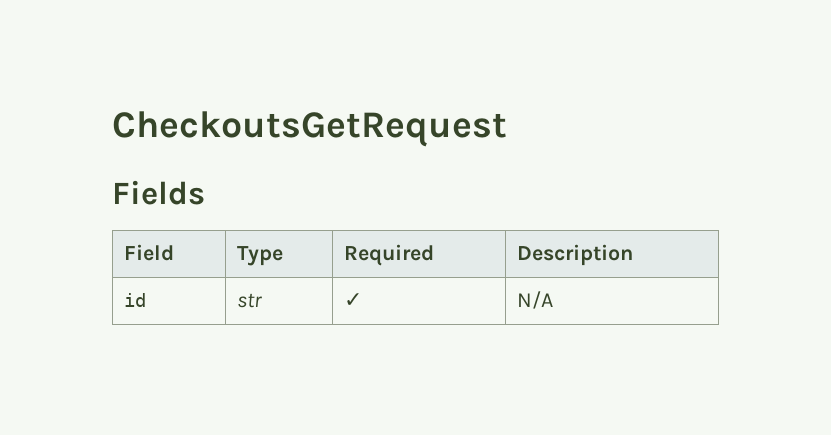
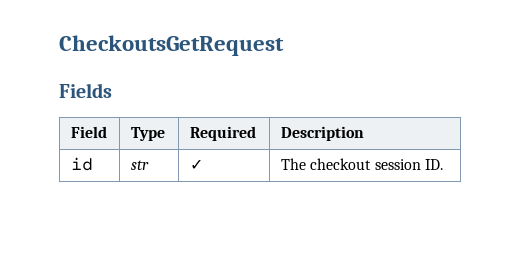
- id | str | ✓ | N/A
+ id | str | ✓ | The checkout session ID.

